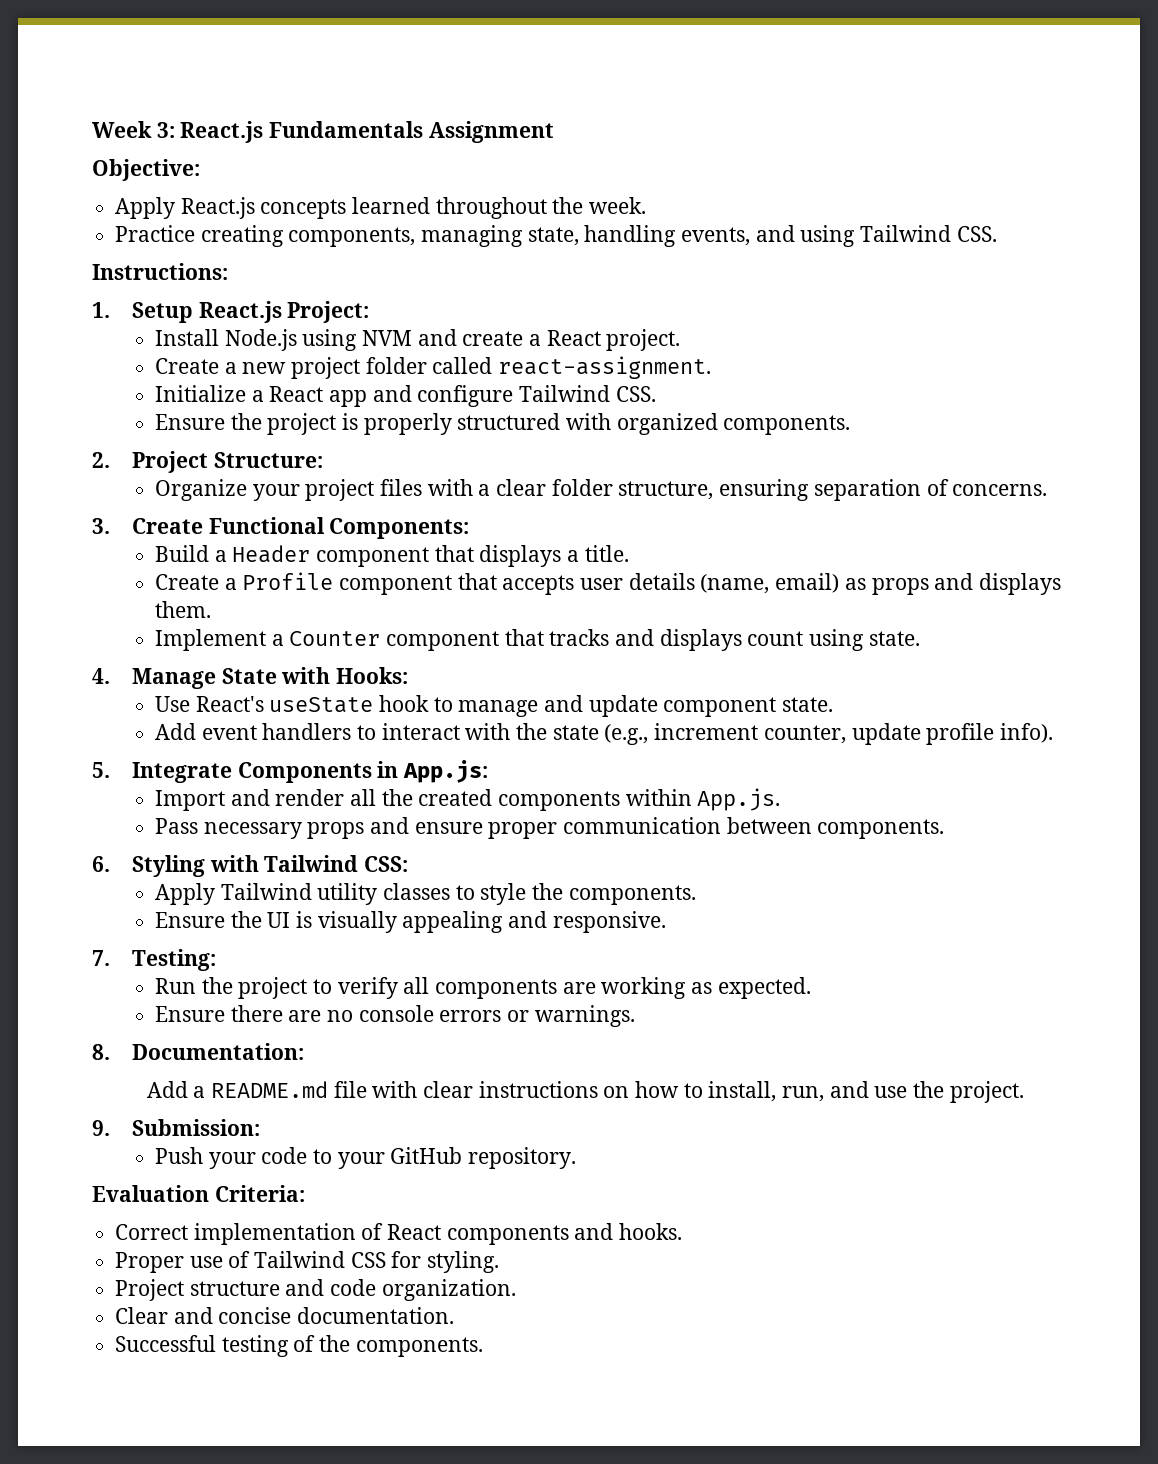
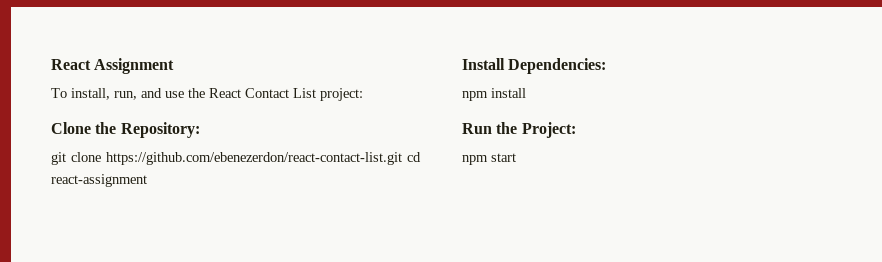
- Week 3: React.js Fundamentals Assignment
- Objective:
- Apply React.js concepts learned throughout the week.
- Practice creating components, managing state, handling events, and using Tailwind CSS.
- Instructions:
- 1. Setup React.js Project:
- Install Node.js using NVM and create a React project.
- Create a new project folder called react-assignment.
- Initialize a React app and configure Tailwind CSS.
- Ensure the project is properly structured with organized components.
- 2. Project Structure:
- Organize your project files with a clear folder structure, ensuring separation of concerns.
- 3. Create Functional Components:
- Build a Header component that displays a title.
- Create a Profile component that accepts user details (name, email) as props and displays them.
- Implement a Counter component that tracks and displays count using state.
- 4. Manage State with Hooks:
- Use React's useState hook to manage and update component state.
- Add event handlers to interact with the state (e.g., increment counter, update profile info).
- 5. Integrate Components in App.js:
- Import and render all the created components within App.js.
- Pass necessary props and ensure proper communication between components.
- 6. Styling with Tailwind CSS:
- Apply Tailwind utility classes to style the components.
- Ensure the UI is visually appealing and responsive.
- 7. Testing:
- Run the project to verify all components are working as expected.
- Ensure there are no console errors or warnings.
- 8. Documentation:
- Add a README.md file with clear instructions on how to install, run, and use the project.
- 9. Submission:
- Push your code to your GitHub repository.
- Evaluation Criteria:
- Correct implementation of React components and hooks.
- Proper use of Tailwind CSS for styling.
- Project structure and code organization.
- Clear and concise documentation.
- Successful testing of the components.
+ React Assignment
+ To install, run, and use the React Contact List project:
+ Clone the Repository:
+ git clone https://github.com/ebenezerdon/react-contact-list.git cd react-assignment
+ Install Dependencies:
+ npm install
+ Run the Project:
+ npm start

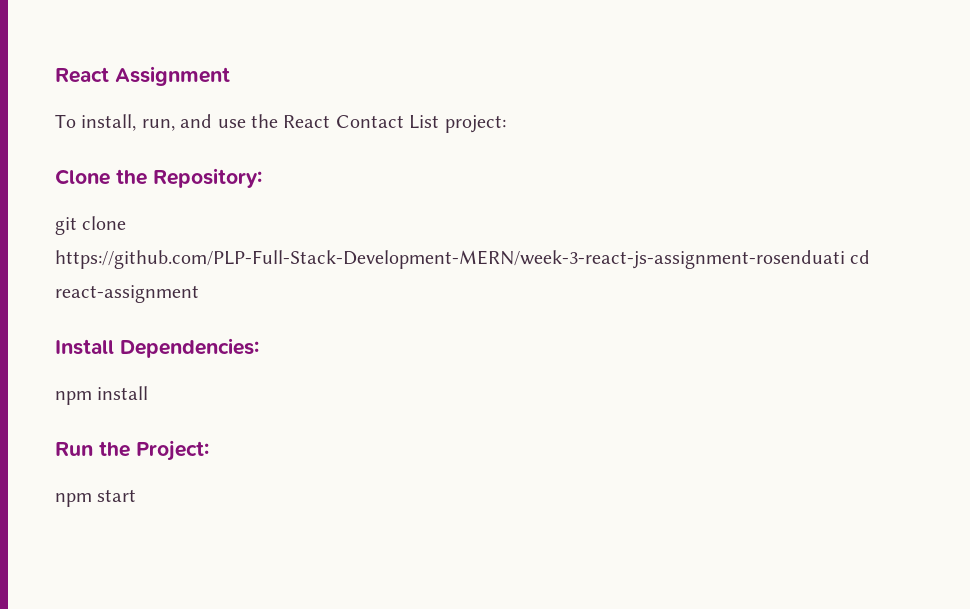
- git clone https://github.com/ebenezerdon/react-contact-list.git cd react-assignment
+ git clone https://github.com/PLP-Full-Stack-Development-MERN/week-3-react-js-assignment-rosenduati cd react-assignment

